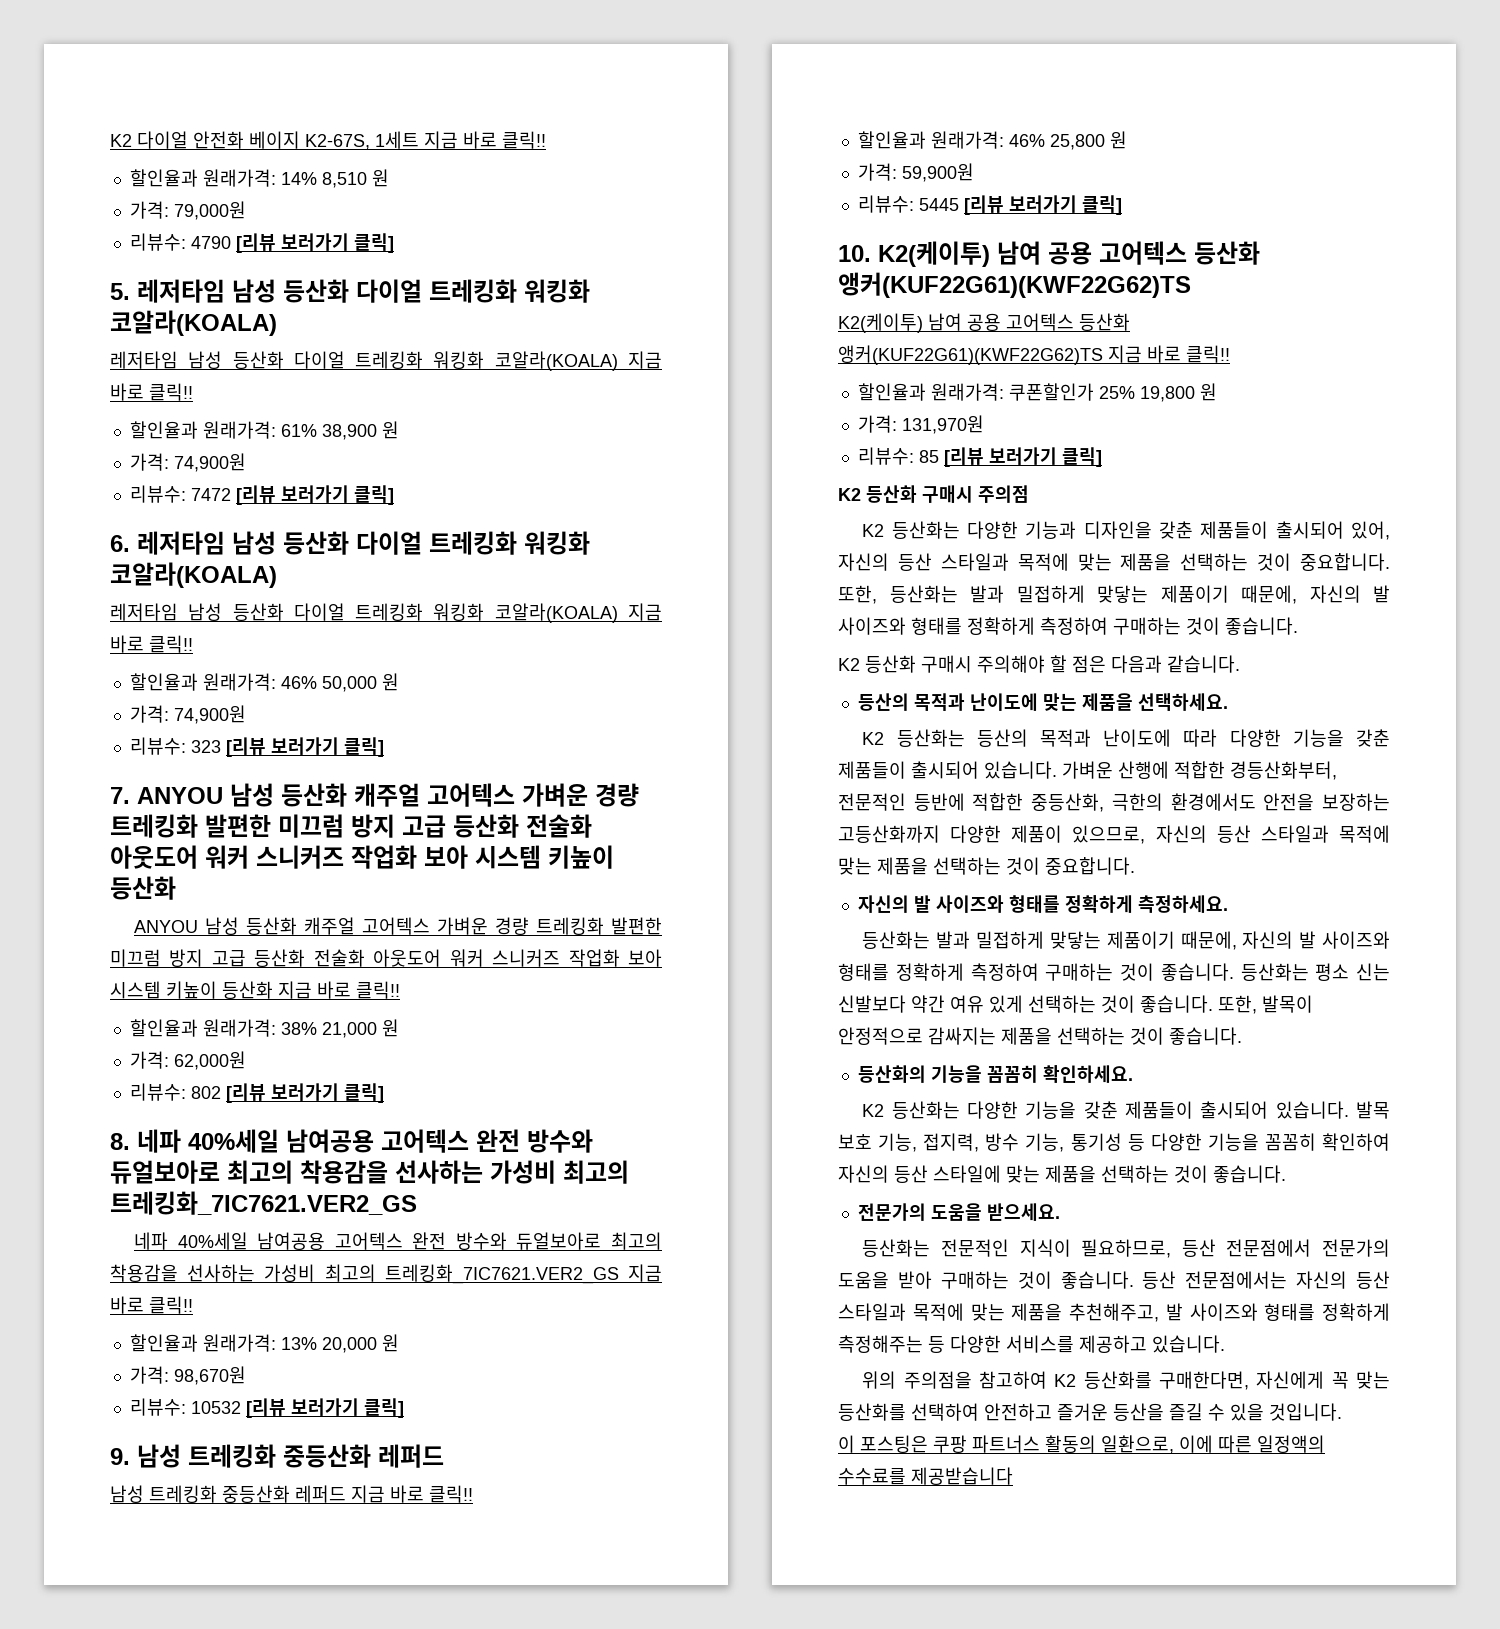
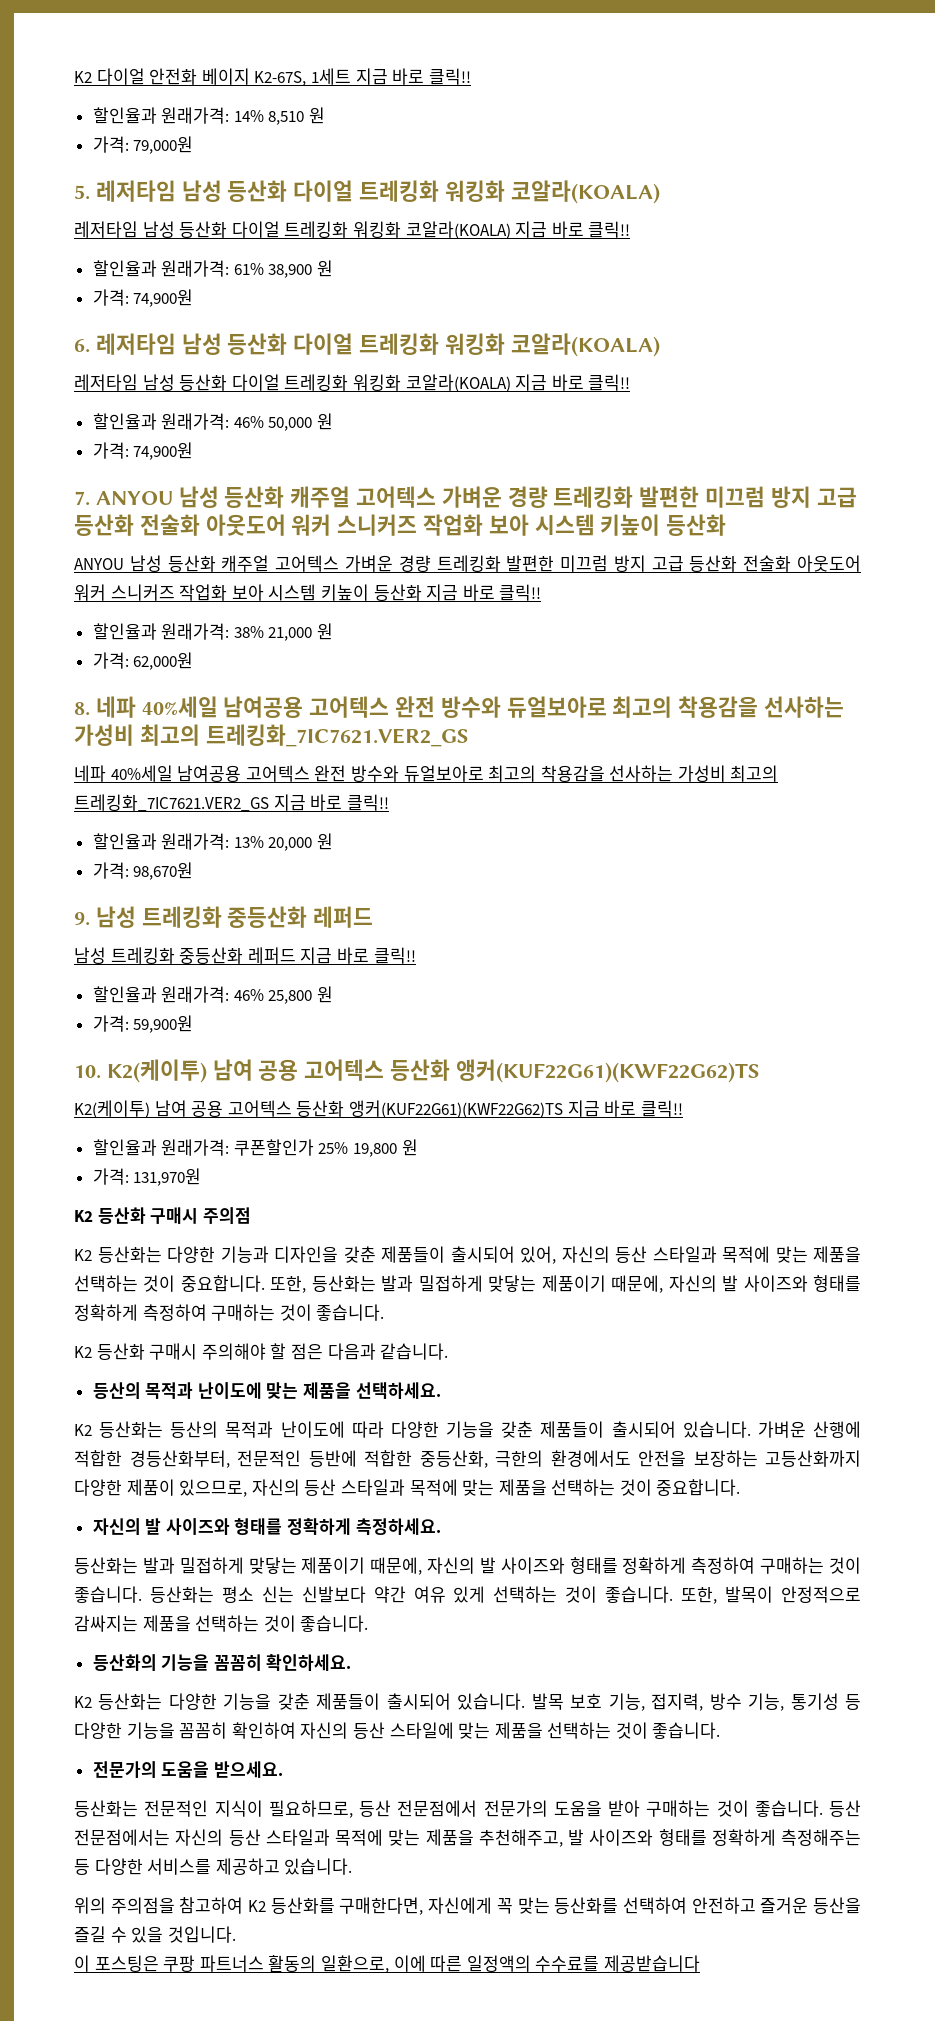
- 리뷰수: 4790 [리뷰 보러가기 클릭]
- 리뷰수: 7472 [리뷰 보러가기 클릭]
- 리뷰수: 323 [리뷰 보러가기 클릭]
- 리뷰수: 802 [리뷰 보러가기 클릭]
- 리뷰수: 10532 [리뷰 보러가기 클릭]
- 리뷰수: 5445 [리뷰 보러가기 클릭]
- 리뷰수: 85 [리뷰 보러가기 클릭]

